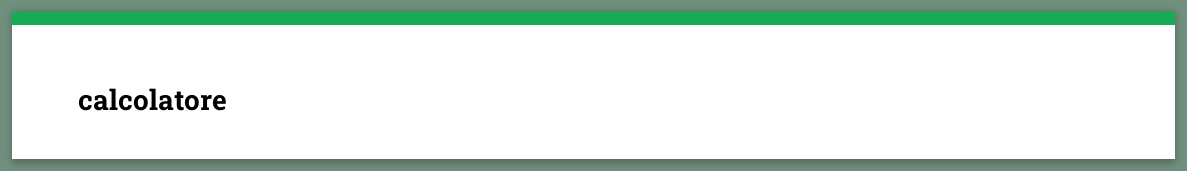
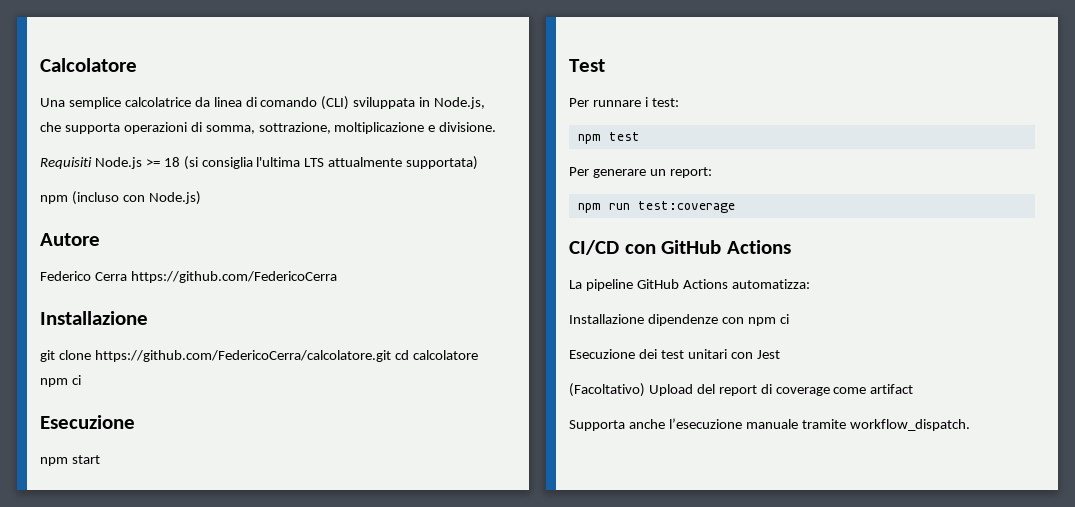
- calcolatore
+ Calcolatore
+ Una semplice calcolatrice da linea di comando (CLI) sviluppata in Node.js, che supporta operazioni di somma, sottrazione, moltiplicazione e divisione.
+ Requisiti Node.js >= 18 (si consiglia l'ultima LTS attualmente supportata)
+ npm (incluso con Node.js)
+ Autore
+ Federico Cerra https://github.com/FedericoCerra
+ Installazione
+ git clone https://github.com/FedericoCerra/calcolatore.git cd calcolatore npm ci
+ Esecuzione
+ npm start
+ Test
+ Per runnare i test:
+ npm test
+ Per generare un report:
+ npm run test:coverage
+ CI/CD con GitHub Actions
+ La pipeline GitHub Actions automatizza:
+ Installazione dipendenze con npm ci
+ Esecuzione dei test unitari con Jest
+ (Facoltativo) Upload del report di coverage come artifact
+ Supporta anche l’esecuzione manuale tramite workflow_dispatch.

